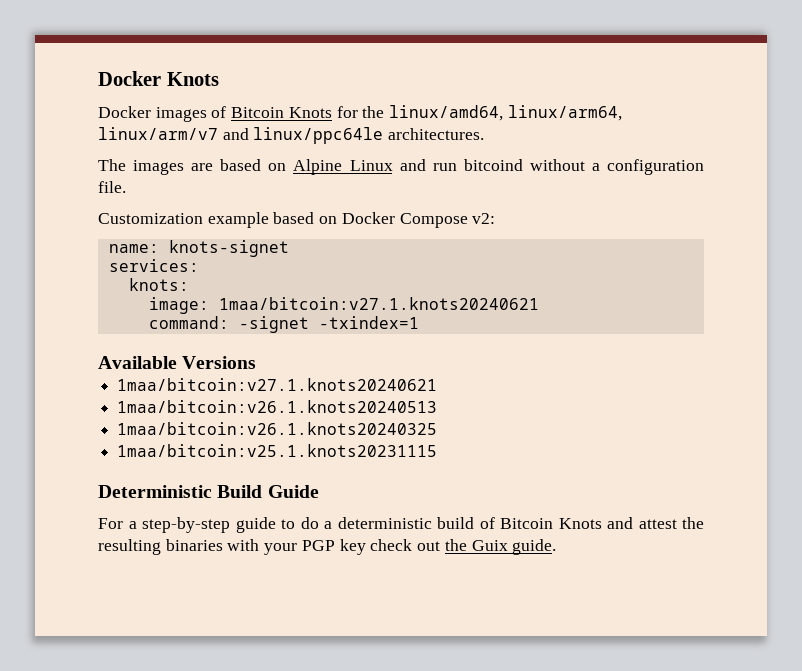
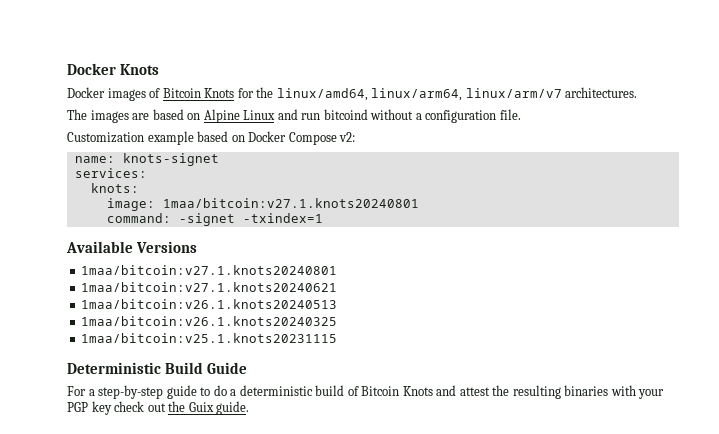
- Docker images of Bitcoin Knots for the linux/amd64, linux/arm64, linux/arm/v7 and linux/ppc64le architectures.
+ Docker images of Bitcoin Knots for the linux/amd64, linux/arm64, linux/arm/v7 architectures.
- image: 1maa/bitcoin:v27.1.knots20240621
+ image: 1maa/bitcoin:v27.1.knots20240801
  Available Versions
+ 1maa/bitcoin:v27.1.knots20240801

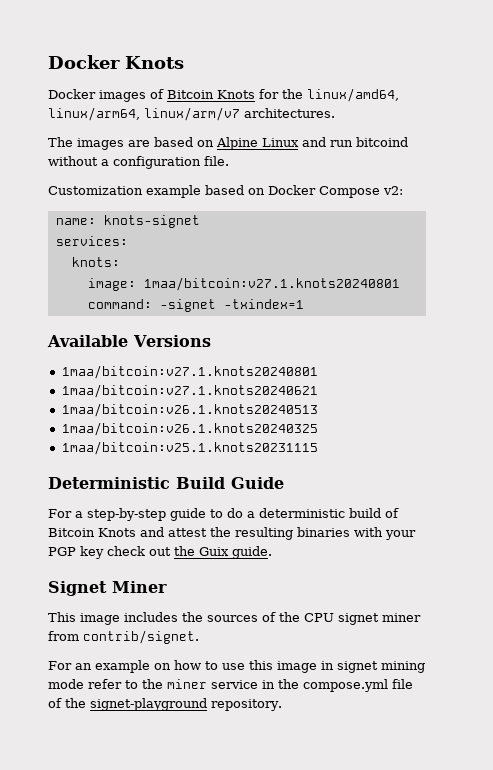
+ Signet Miner
+ This image includes the sources of the CPU signet miner from contrib/signet.
+ For an example on how to use this image in signet mining mode refer to the miner service in the compose.yml file of the signet-playground repository.

